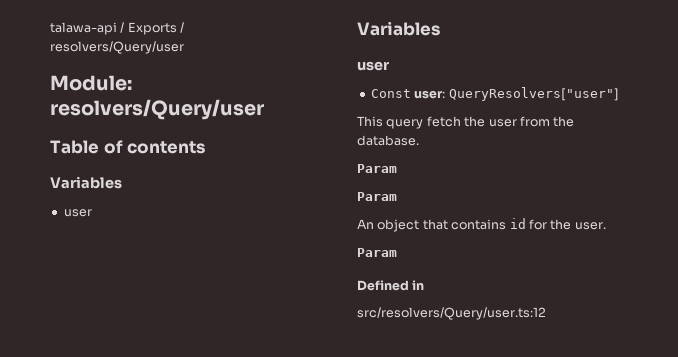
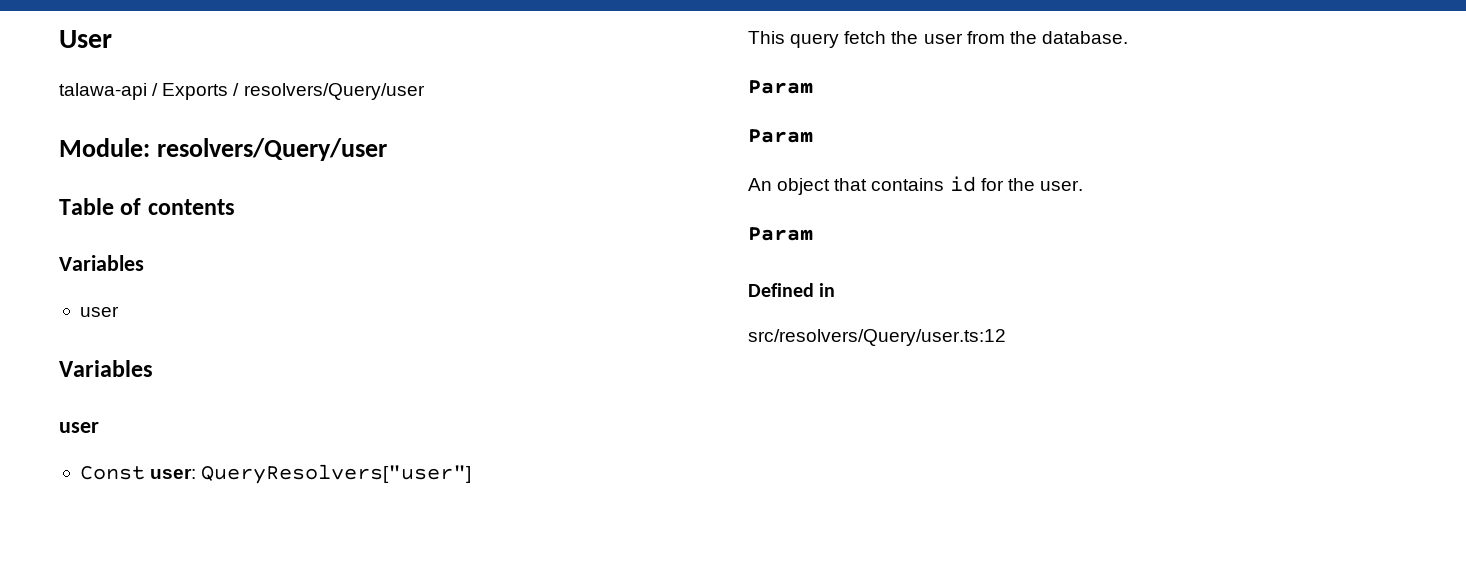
+ User

